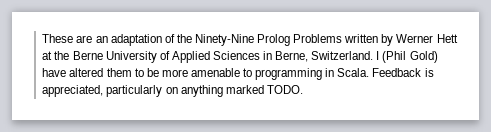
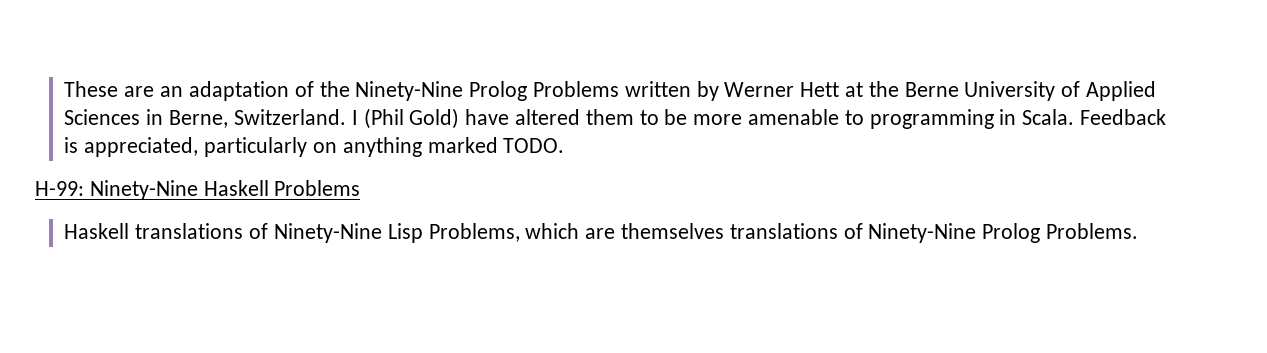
+ H-99: Ninety-Nine Haskell Problems
+ Haskell translations of Ninety-Nine Lisp Problems, which are themselves translations of Ninety-Nine Prolog Problems.

